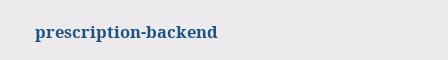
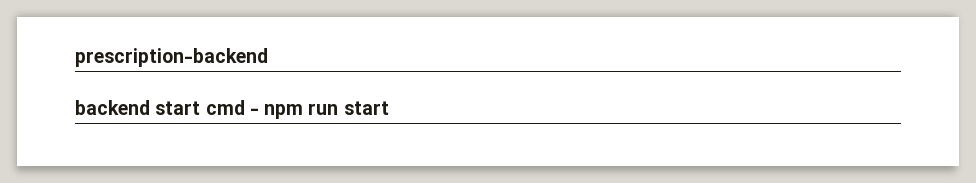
+ backend start cmd - npm run start

